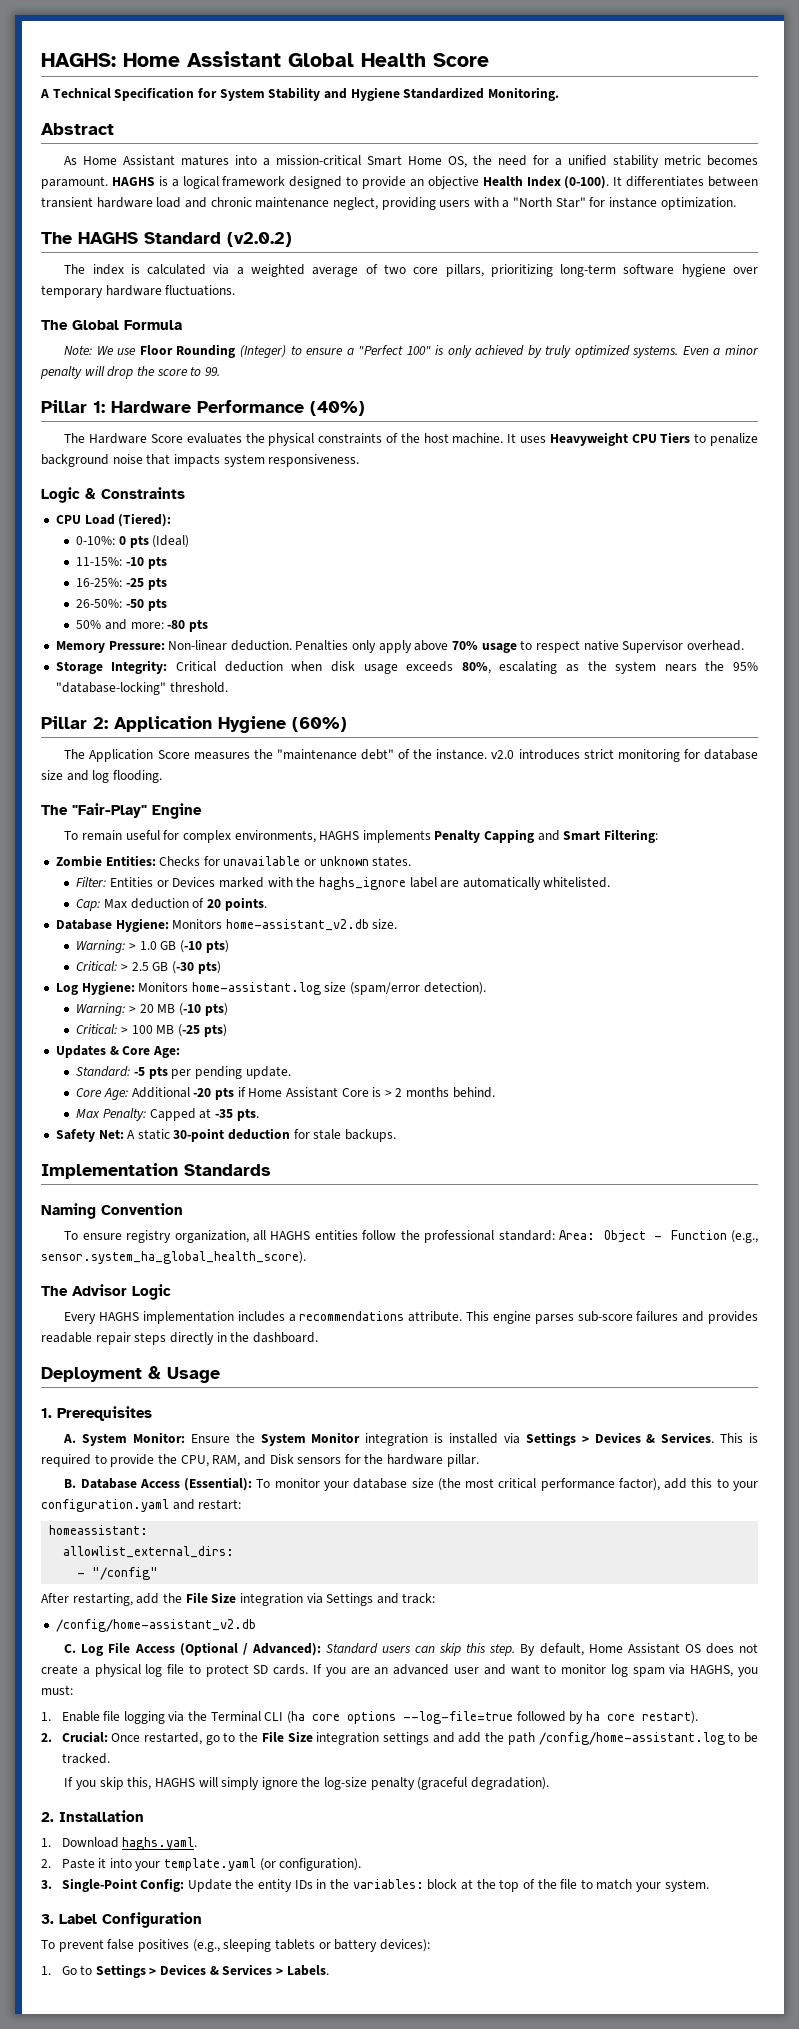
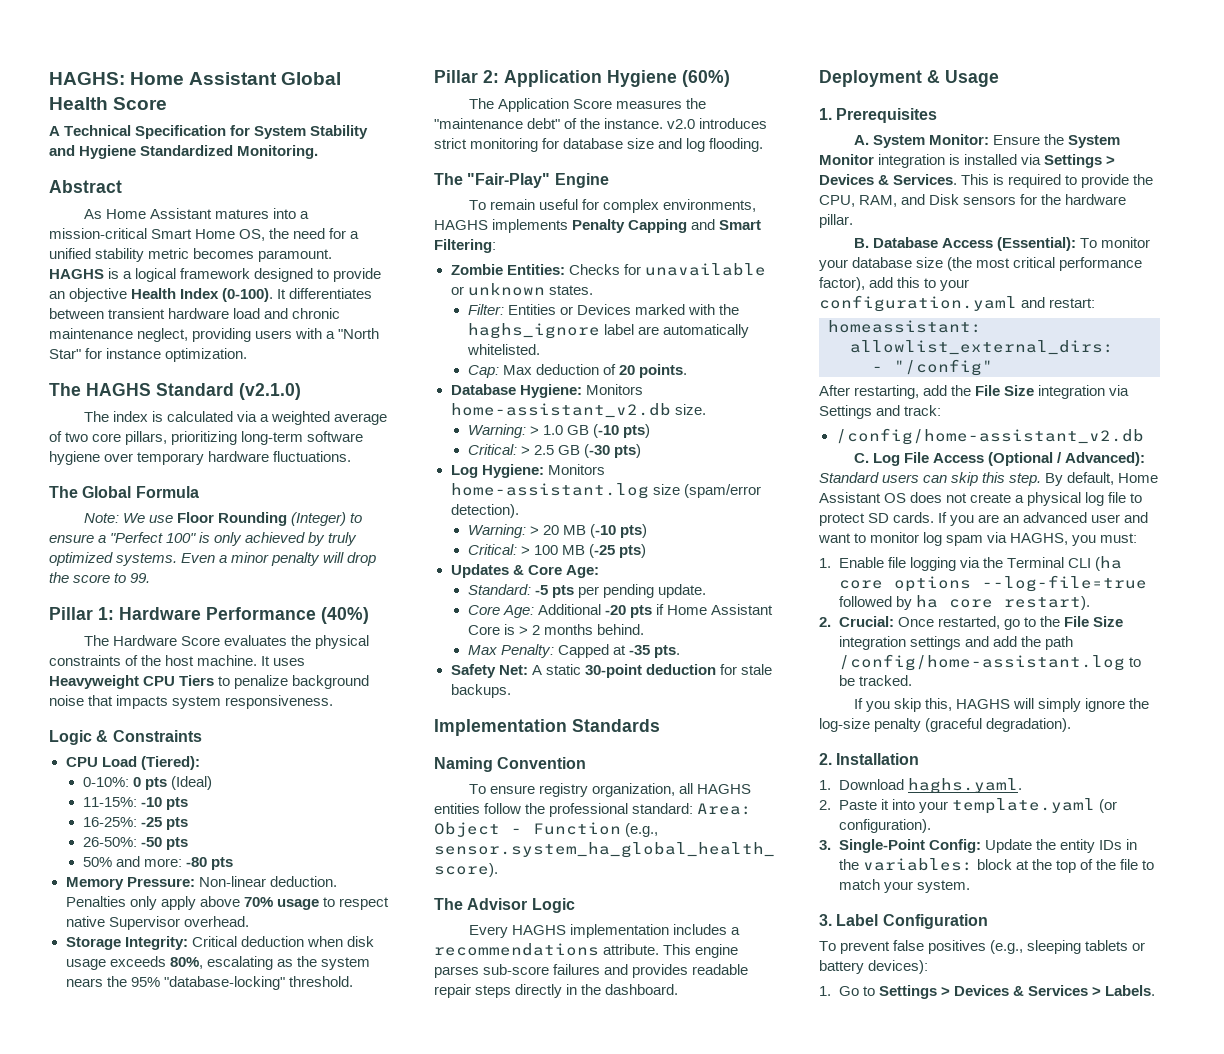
- The HAGHS Standard (v2.0.2)
+ The HAGHS Standard (v2.1.0)

